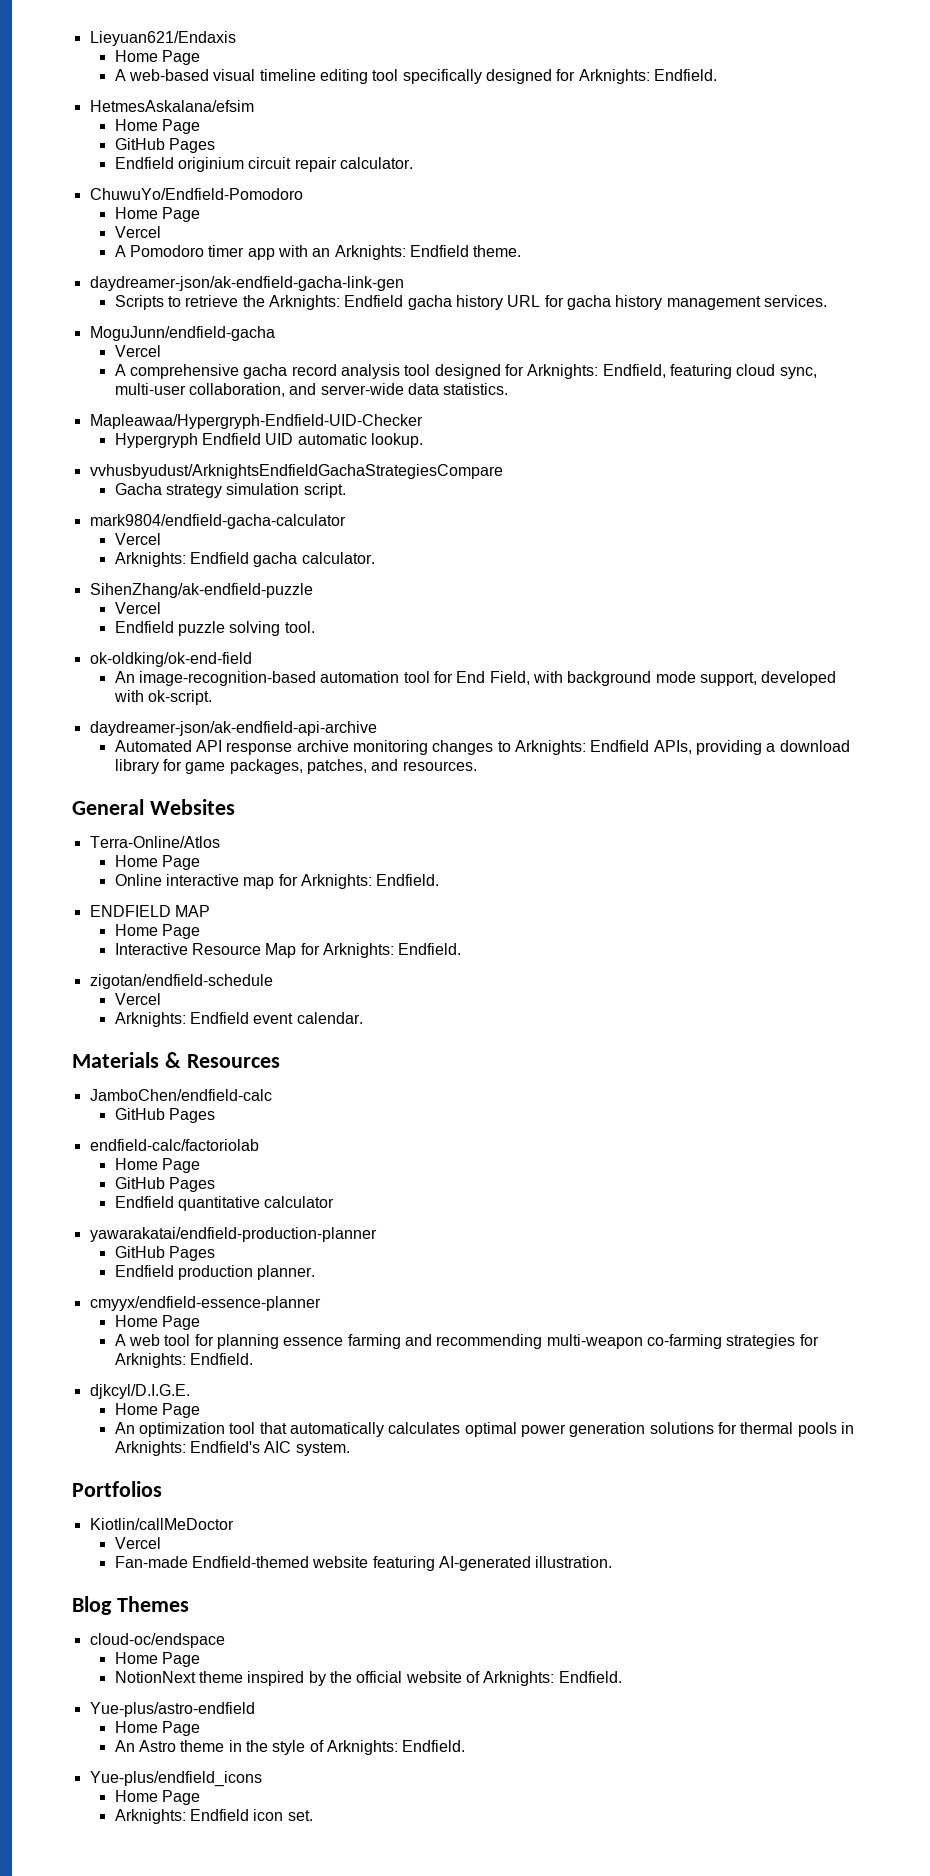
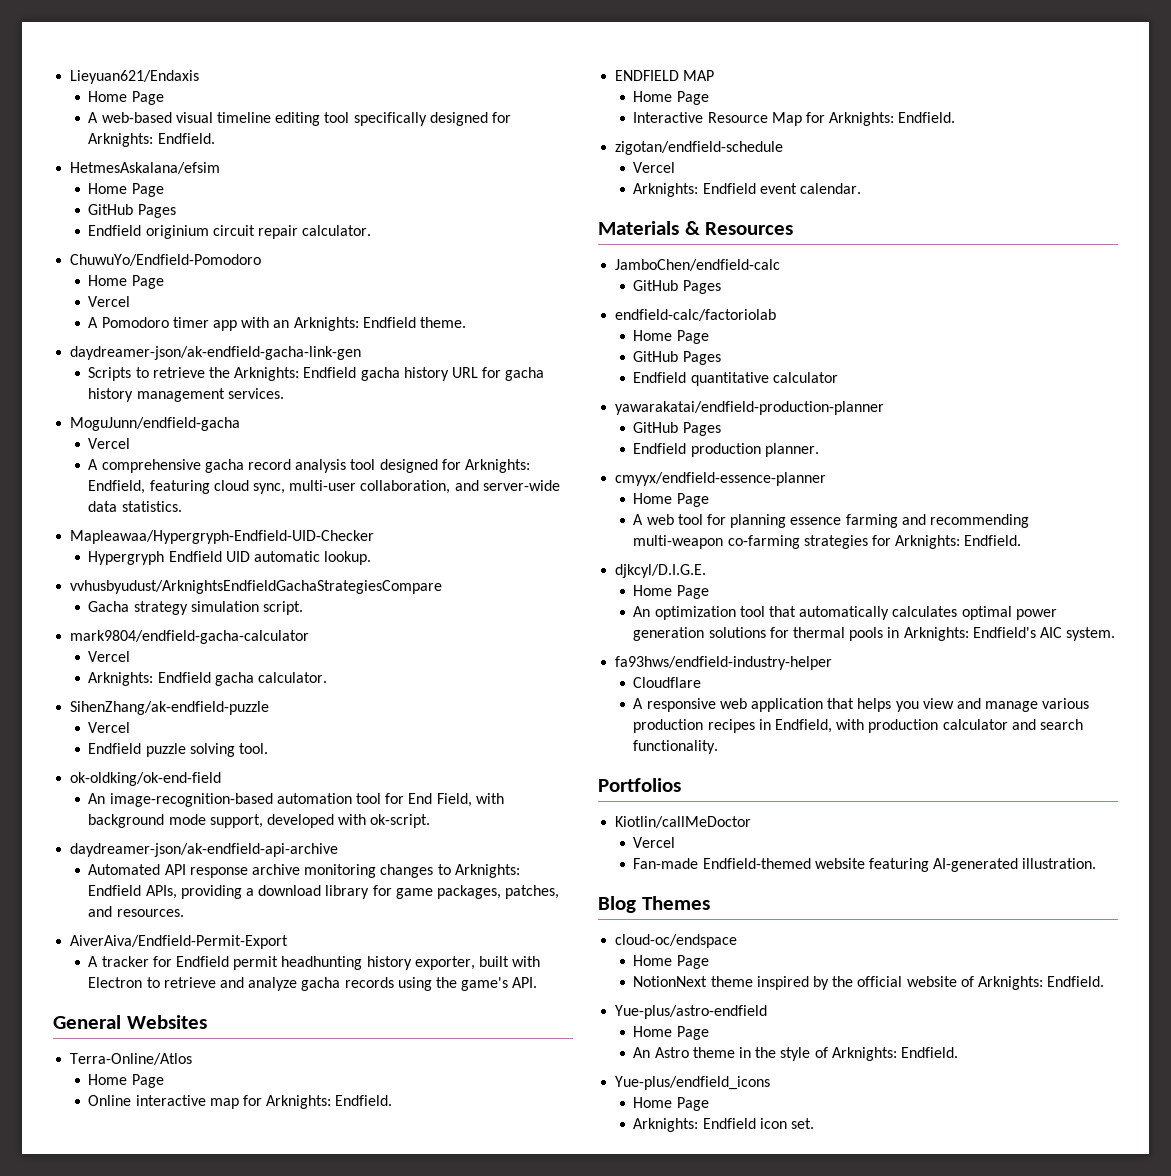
+ AiverAiva/Endfield-Permit-Export
+ A tracker for Endfield permit headhunting history exporter, built with Electron to retrieve and analyze gacha records using the game's API.
+ fa93hws/endfield-industry-helper
+ Cloudflare
+ A responsive web application that helps you view and manage various production recipes in Endfield, with production calculator and search functionality.

